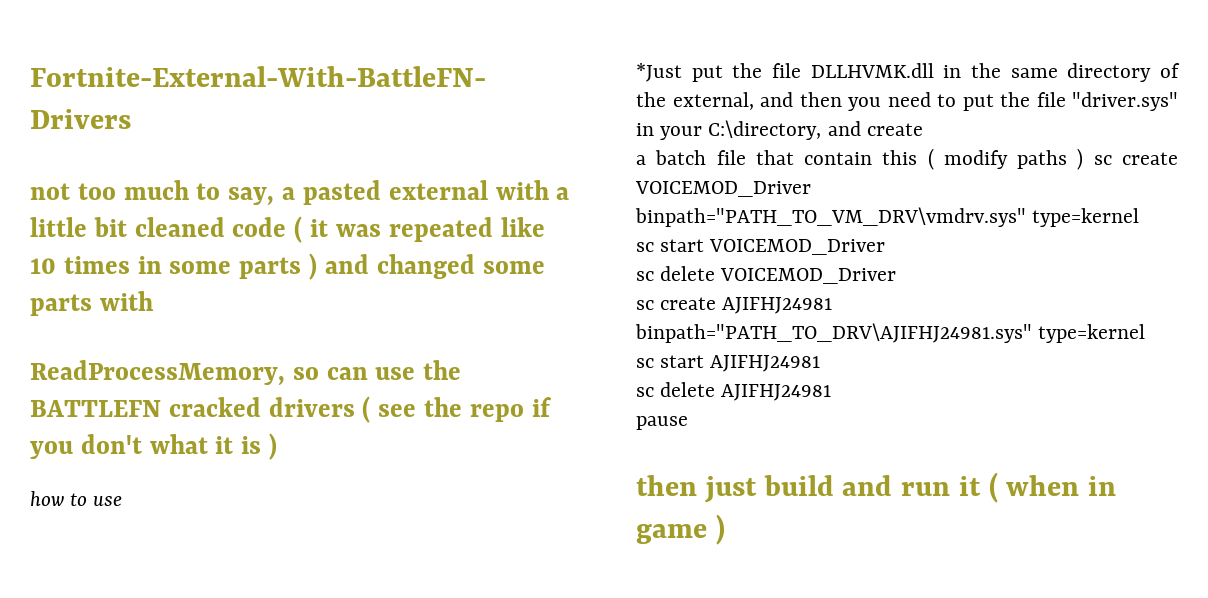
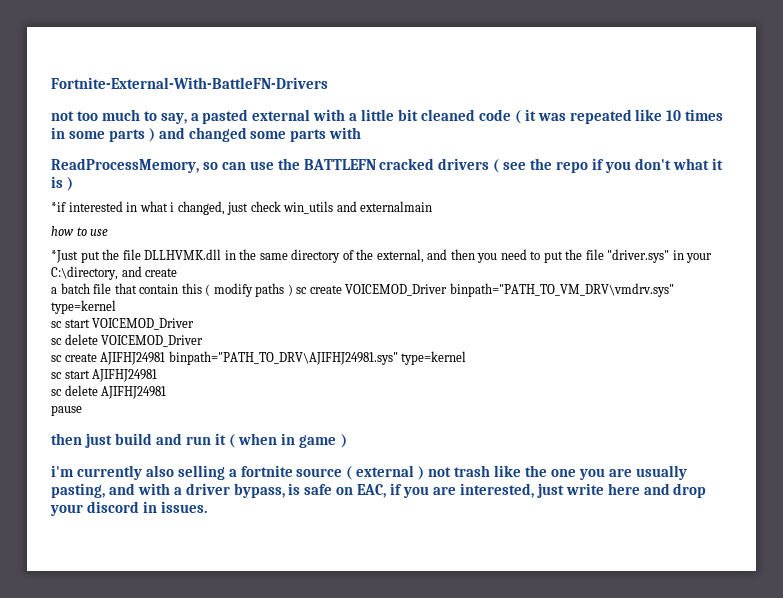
+ *if interested in what i changed, just check win_utils and externalmain
+ i'm currently also selling a fortnite source ( external ) not trash like the one you are usually pasting, and with a driver bypass, is safe on EAC, if you are interested, just write here and drop your discord in issues.

